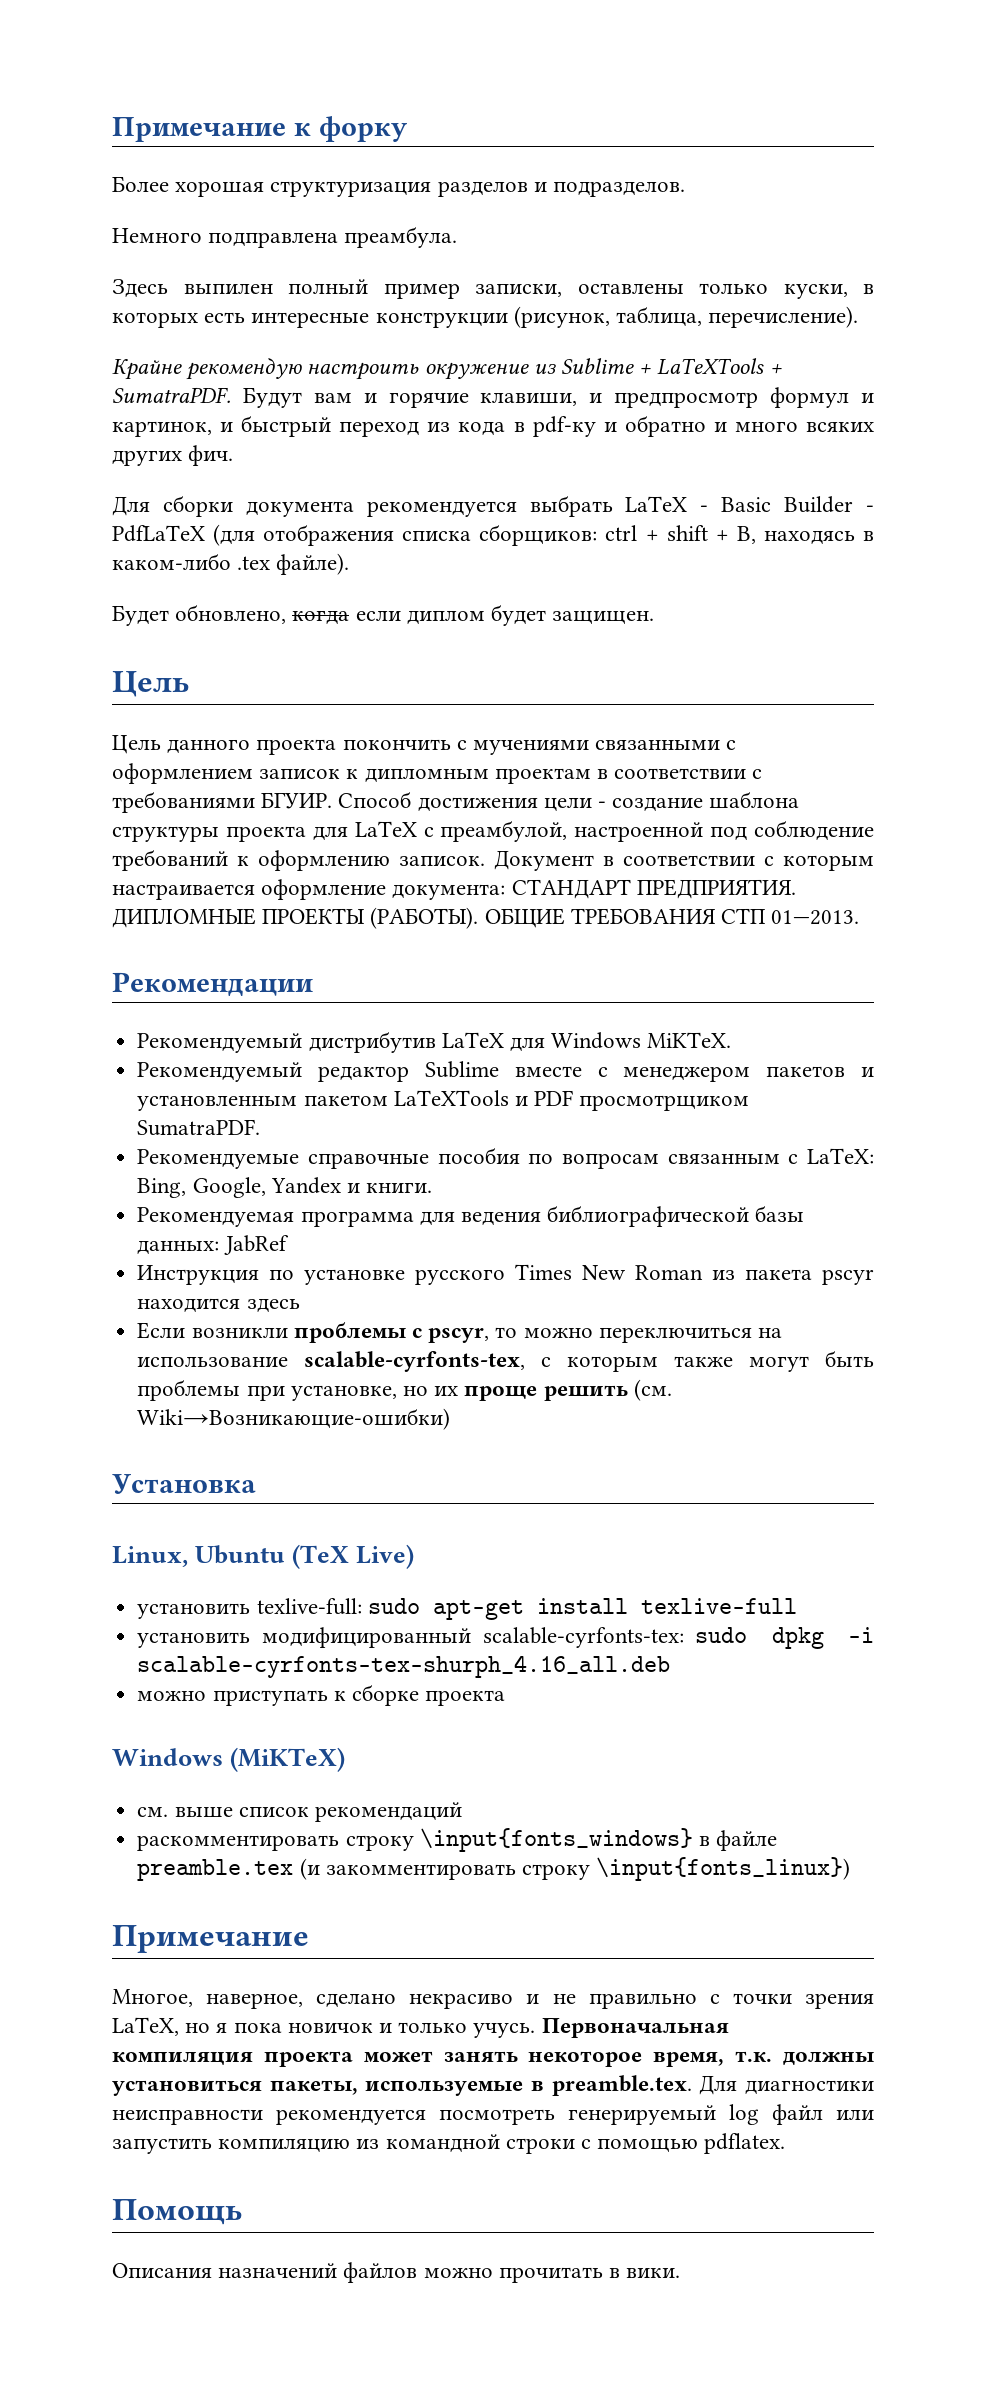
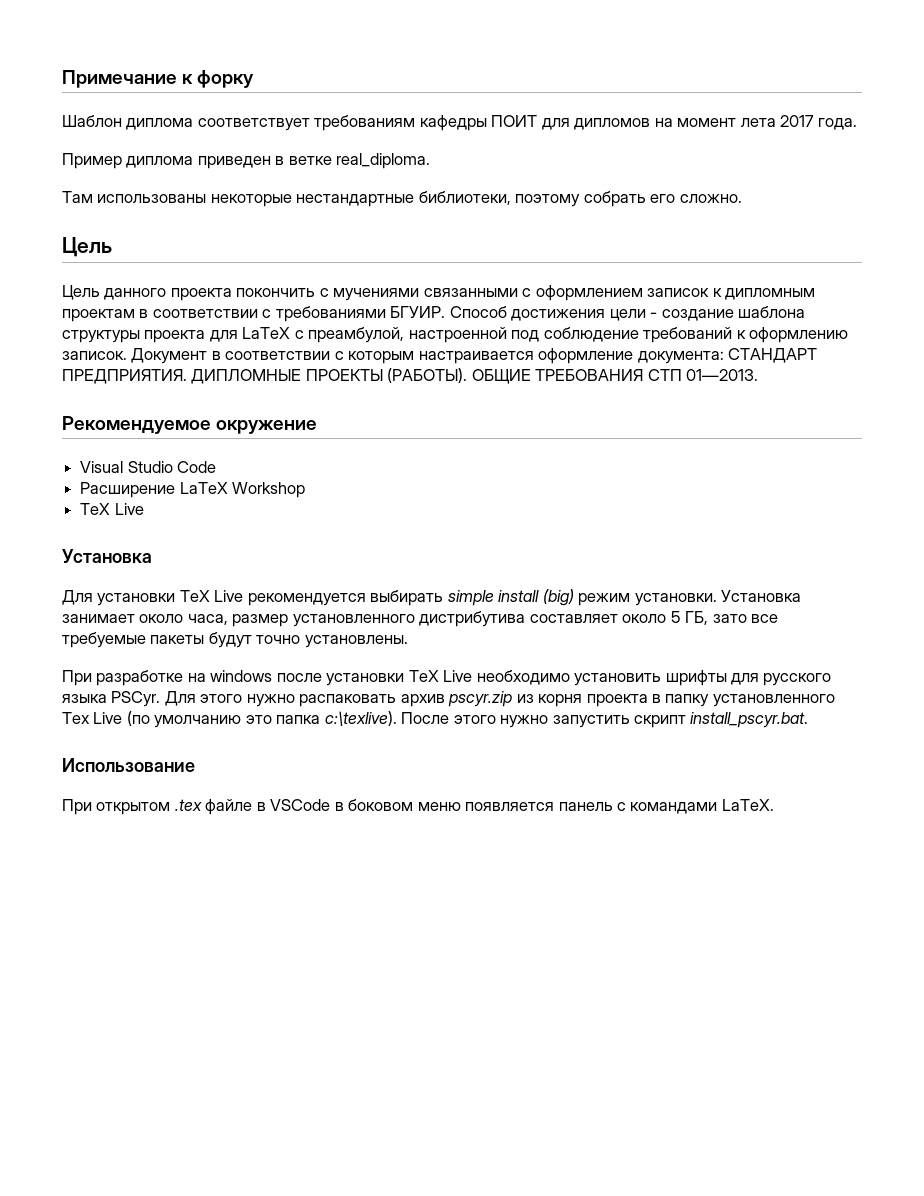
- Более хорошая структуризация разделов и подразделов.
- Немного подправлена преамбула.
- Здесь выпилен полный пример записки, оставлены только куски, в которых есть интересные конструкции (рисунок, таблица, перечисление).
- Крайне рекомендую настроить окружение из Sublime + LaTeXTools + SumatraPDF. Будут вам и горячие клавиши, и предпросмотр формул и картинок, и быстрый переход из кода в pdf-ку и обратно и много всяких других фич.
- Для сборки документа рекомендуется выбрать LaTeX - Basic Builder - PdfLaTeX (для отображения списка сборщиков: ctrl + shift + B, находясь в каком-либо .tex файле).
- Будет обновлено, когда если диплом будет защищен.
+ Шаблон диплома соответствует требованиям кафедры ПОИТ для дипломов на момент лета 2017 года.
+ Пример диплома приведен в ветке real_diploma.
+ Там использованы некоторые нестандартные библиотеки, поэтому собрать его сложно.
- Рекомендации
- Рекомендуемый дистрибутив LaTeX для Windows MiKTeX.
- Рекомендуемый редактор Sublime вместе с менеджером пакетов и установленным пакетом LaTeXTools и PDF просмотрщиком SumatraPDF.
- Рекомендуемые справочные пособия по вопросам связанным с LaTeX: Bing, Google, Yandex и книги.
- Рекомендуемая программа для ведения библиографической базы данных: JabRef
- Инструкция по установке русского Times New Roman из пакета pscyr находится здесь
- Если возникли проблемы с pscyr, то можно переключиться на использование scalable-cyrfonts-tex, с которым также могут быть проблемы при установке, но их проще решить (см. Wiki→Возникающие-ошибки)
+ Рекомендуемое окружение
+ Visual Studio Code
+ Расширение LaTeX Workshop
+ TeX Live
  Установка
- Linux, Ubuntu (TeX Live)
- установить texlive-full: sudo apt-get install texlive-full
- установить модифицированный scalable-cyrfonts-tex: sudo dpkg -i scalable-cyrfonts-tex-shurph_4.16_all.deb
- можно приступать к сборке проекта
- Windows (MiKTeX)
- см. выше список рекомендаций
- раскомментировать строку \input{fonts_windows} в файле preamble.tex (и закомментировать строку \input{fonts_linux})
- Примечание
- Многое, наверное, сделано некрасиво и не правильно с точки зрения LaTeX, но я пока новичок и только учусь. Первоначальная компиляция проекта может занять некоторое время, т.к. должны установиться пакеты, используемые в preamble.tex. Для диагностики неисправности рекомендуется посмотреть генерируемый log файл или запустить компиляцию из командной строки с помощью pdflatex.
- Помощь
- Описания назначений файлов можно прочитать в вики.
+ Для установки TeX Live рекомендуется выбирать simple install (big) режим установки. Установка занимает около часа, размер установленного дистрибутива составляет около 5 ГБ, зато все требуемые пакеты будут точно установлены.
+ При разработке на windows после установки TeX Live необходимо установить шрифты для русского языка PSCyr. Для этого нужно распаковать архив pscyr.zip из корня проекта в папку установленного Tex Live (по умолчанию это папка c:\texlive). После этого нужно запустить скрипт install_pscyr.bat.
+ Использование
+ При открытом .tex файле в VSCode в боковом меню появляется панель с командами LaTeX.

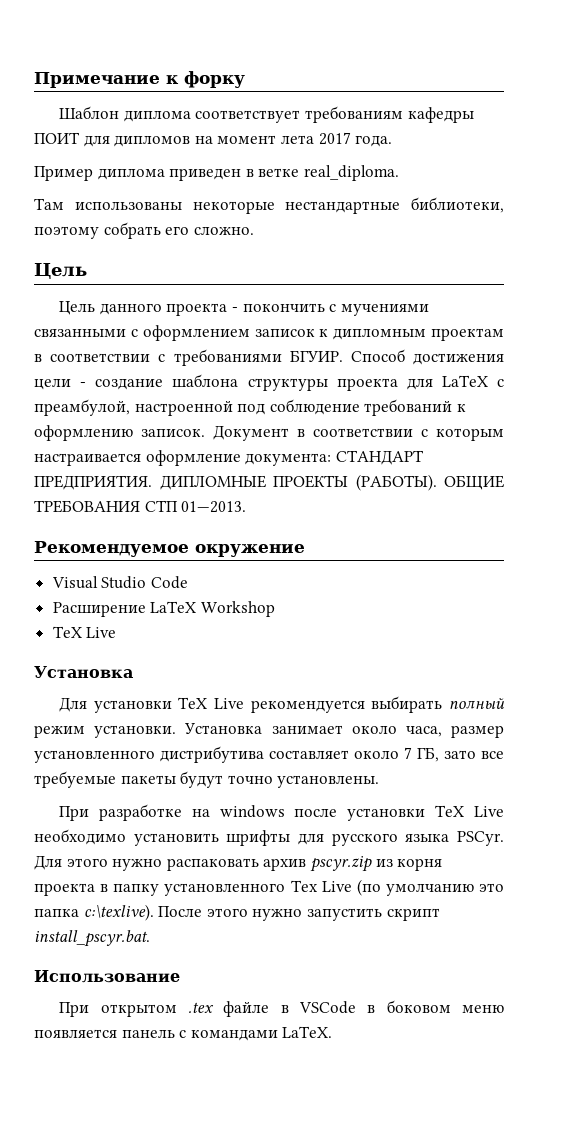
- Цель данного проекта покончить с мучениями связанными с оформлением записок к дипломным проектам в соответствии с требованиями БГУИР.
+ Цель данного проекта - покончить с мучениями связанными с оформлением записок к дипломным проектам в соответствии с требованиями БГУИР.
- Для установки TeX Live рекомендуется выбирать simple install (big) режим установки.
+ Для установки TeX Live рекомендуется выбирать полный режим установки.
- Установка занимает около часа, размер установленного дистрибутива составляет около 5 ГБ, зато все требуемые пакеты будут точно установлены.
+ Установка занимает около часа, размер установленного дистрибутива составляет около 7 ГБ, зато все требуемые пакеты будут точно установлены.

